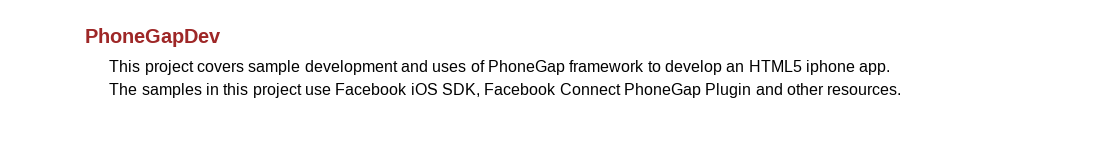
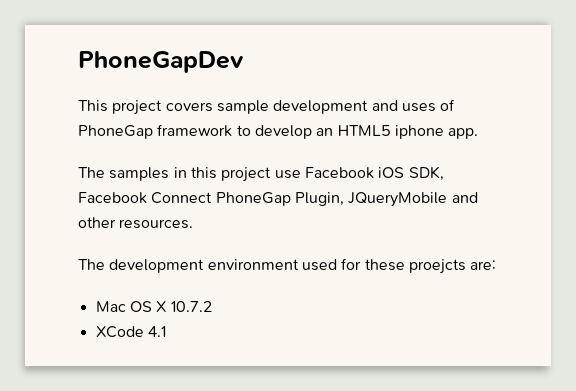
- The samples in this project use Facebook iOS SDK, Facebook Connect PhoneGap Plugin and other resources.
+ The samples in this project use Facebook iOS SDK, Facebook Connect PhoneGap Plugin, JQueryMobile and other resources.
+ The development environment used for these proejcts are:
+ Mac OS X 10.7.2
+ XCode 4.1

